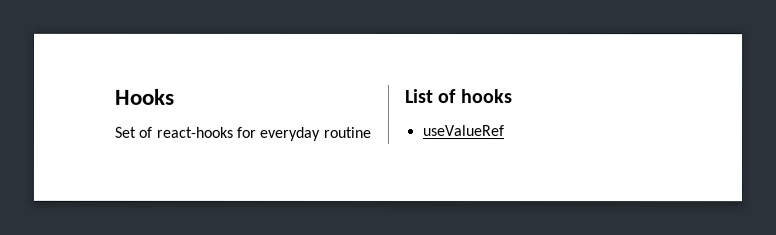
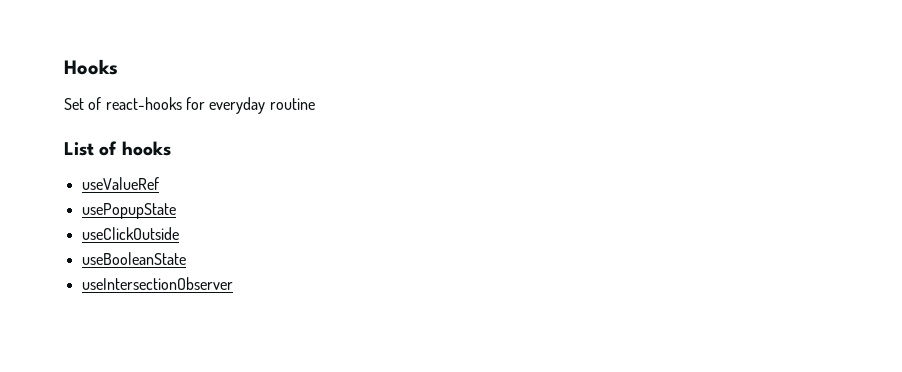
+ usePopupState
+ useClickOutside
+ useBooleanState
+ useIntersectionObserver

